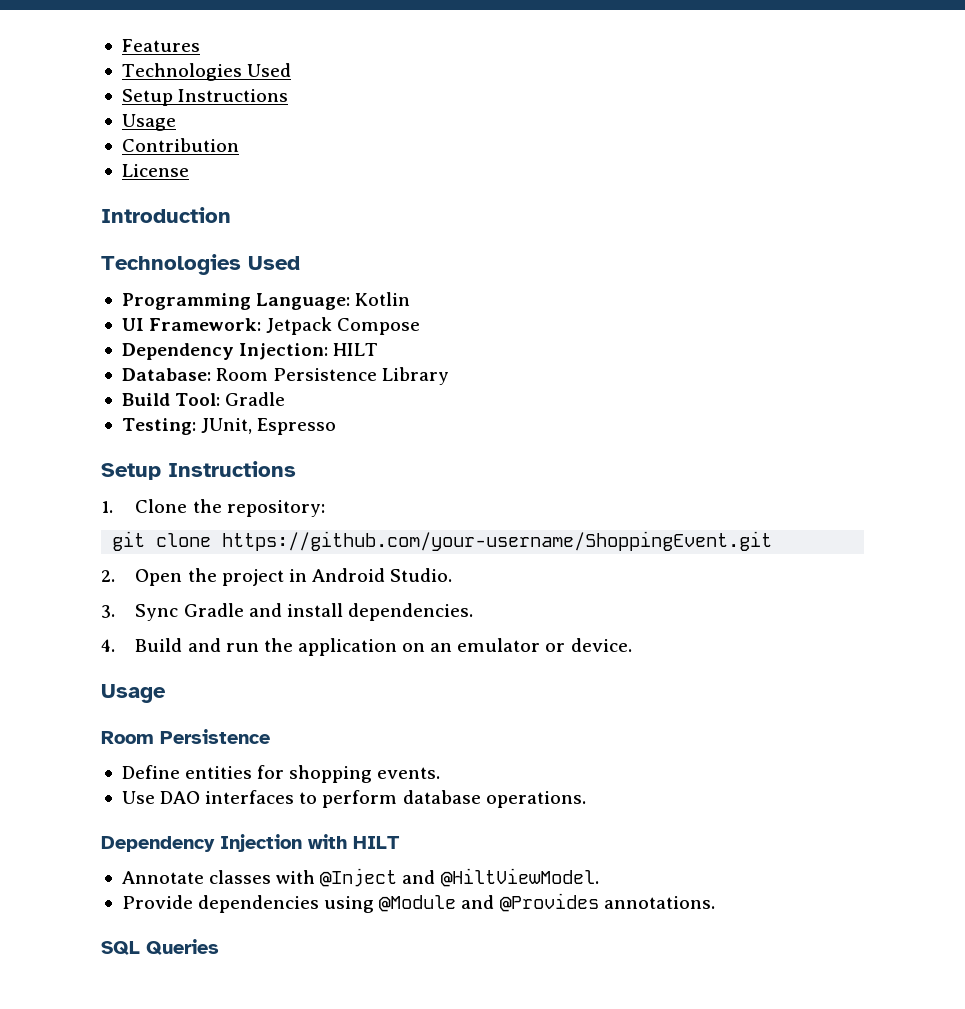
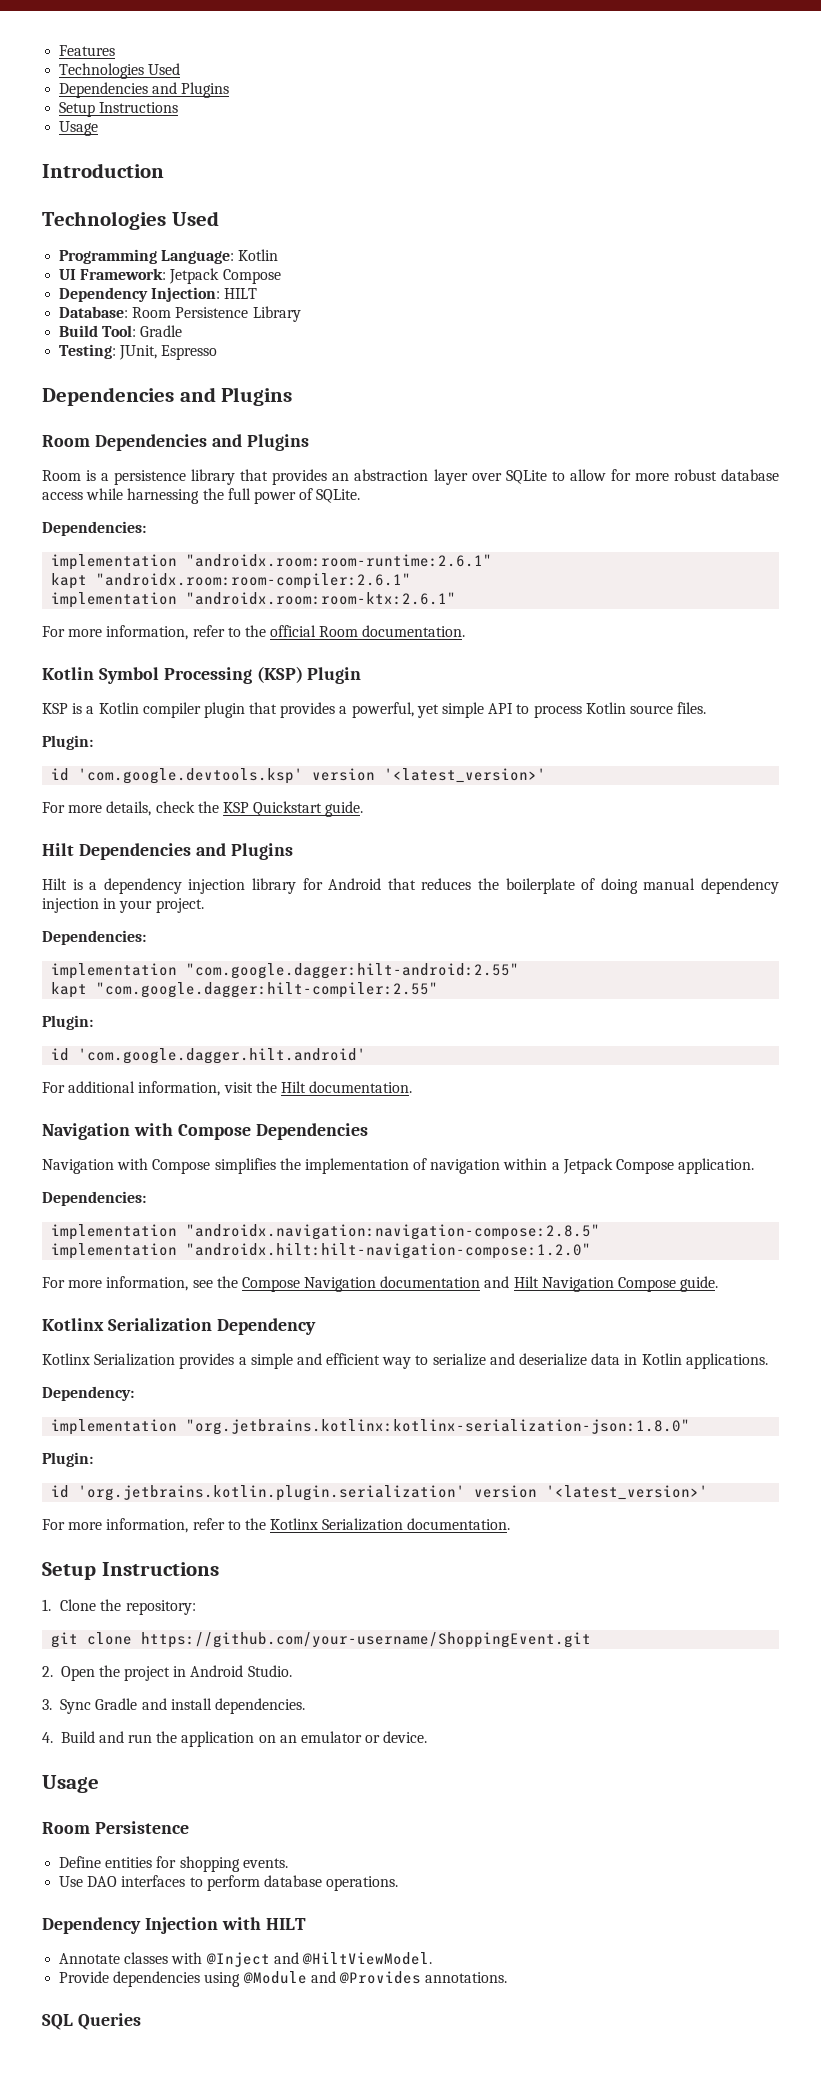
  Features
  Technologies Used
+ Dependencies and Plugins
- Contribution
- License
  Testing: JUnit, Espresso
+ Dependencies and Plugins
+ Room Dependencies and Plugins
+ Room is a persistence library that provides an abstraction layer over SQLite to allow for more robust database access while harnessing the full power of SQLite.
+ Dependencies:
+ implementation "androidx.room:room-runtime:2.6.1"
+ kapt "androidx.room:room-compiler:2.6.1"
+ implementation "androidx.room:room-ktx:2.6.1"
+ For more information, refer to the official Room documentation.
+ Kotlin Symbol Processing (KSP) Plugin
+ KSP is a Kotlin compiler plugin that provides a powerful, yet simple API to process Kotlin source files.
+ Plugin:
+ id 'com.google.devtools.ksp' version '<latest_version>'
+ For more details, check the KSP Quickstart guide.
+ Hilt Dependencies and Plugins
+ Hilt is a dependency injection library for Android that reduces the boilerplate of doing manual dependency injection in your project.
+ Dependencies:
+ implementation "com.google.dagger:hilt-android:2.55"
+ kapt "com.google.dagger:hilt-compiler:2.55"
+ Plugin:
+ id 'com.google.dagger.hilt.android'
+ For additional information, visit the Hilt documentation.
+ Navigation with Compose Dependencies
+ Navigation with Compose simplifies the implementation of navigation within a Jetpack Compose application.
+ Dependencies:
+ implementation "androidx.navigation:navigation-compose:2.8.5"
+ implementation "androidx.hilt:hilt-navigation-compose:1.2.0"
+ For more information, see the Compose Navigation documentation and Hilt Navigation Compose guide.
+ Kotlinx Serialization Dependency
+ Kotlinx Serialization provides a simple and efficient way to serialize and deserialize data in Kotlin applications.
+ Dependency:
+ implementation "org.jetbrains.kotlinx:kotlinx-serialization-json:1.8.0"
+ Plugin:
+ id 'org.jetbrains.kotlin.plugin.serialization' version '<latest_version>'
+ For more information, refer to the Kotlinx Serialization documentation.

